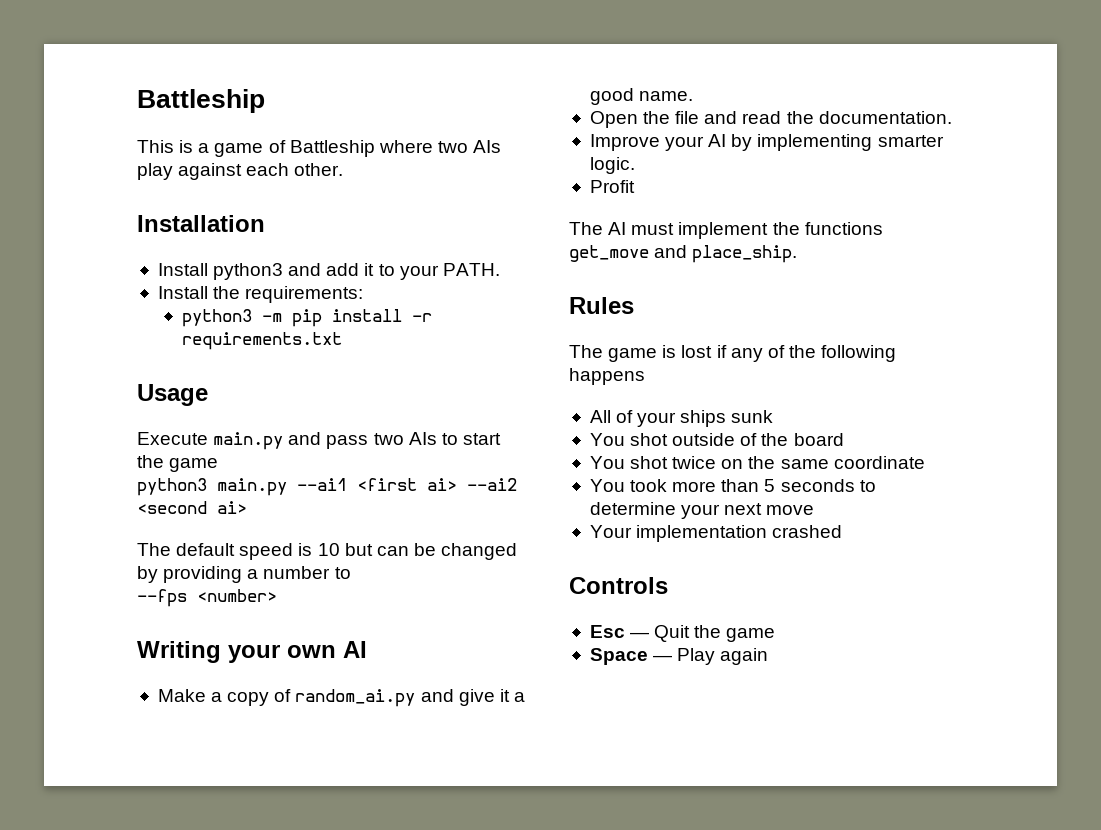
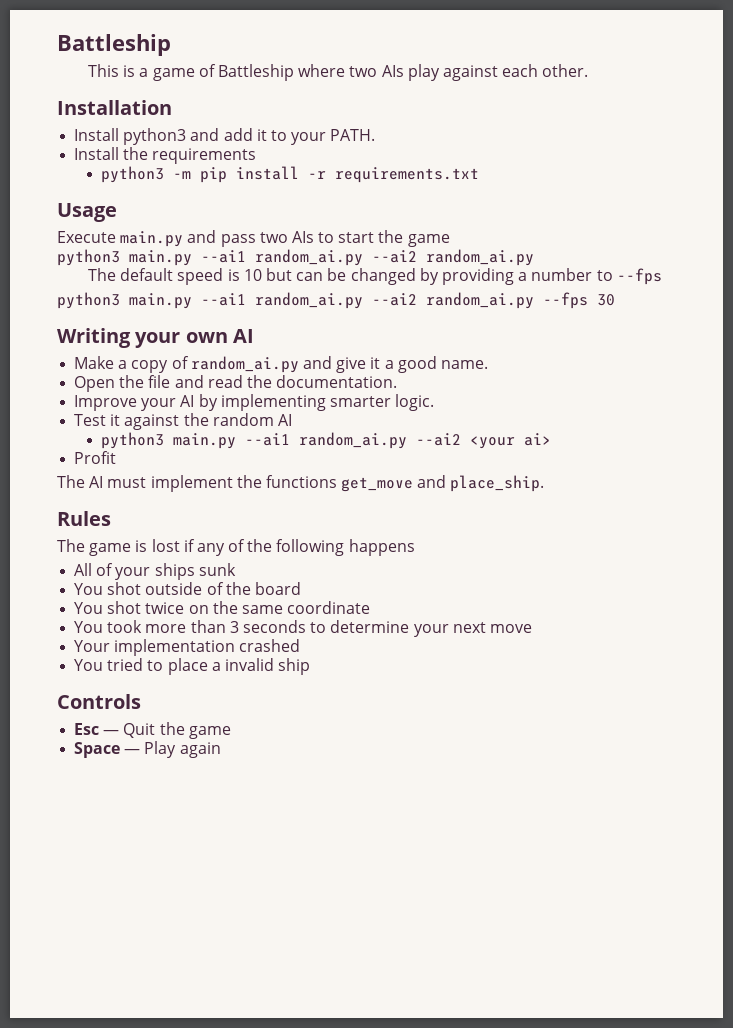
- Install the requirements:
+ Install the requirements
  Execute main.py and pass two AIs to start the game
- python3 main.py --ai1 <first ai> --ai2 <second ai>
+ python3 main.py --ai1 random_ai.py --ai2 random_ai.py
- The default speed is 10 but can be changed by providing a number to
- --fps <number>
+ The default speed is 10 but can be changed by providing a number to --fps
+ python3 main.py --ai1 random_ai.py --ai2 random_ai.py --fps 30
+ Test it against the random AI
+ python3 main.py --ai1 random_ai.py --ai2 <your ai>
- You took more than 5 seconds to determine your next move
+ You took more than 3 seconds to determine your next move
+ You tried to place a invalid ship

